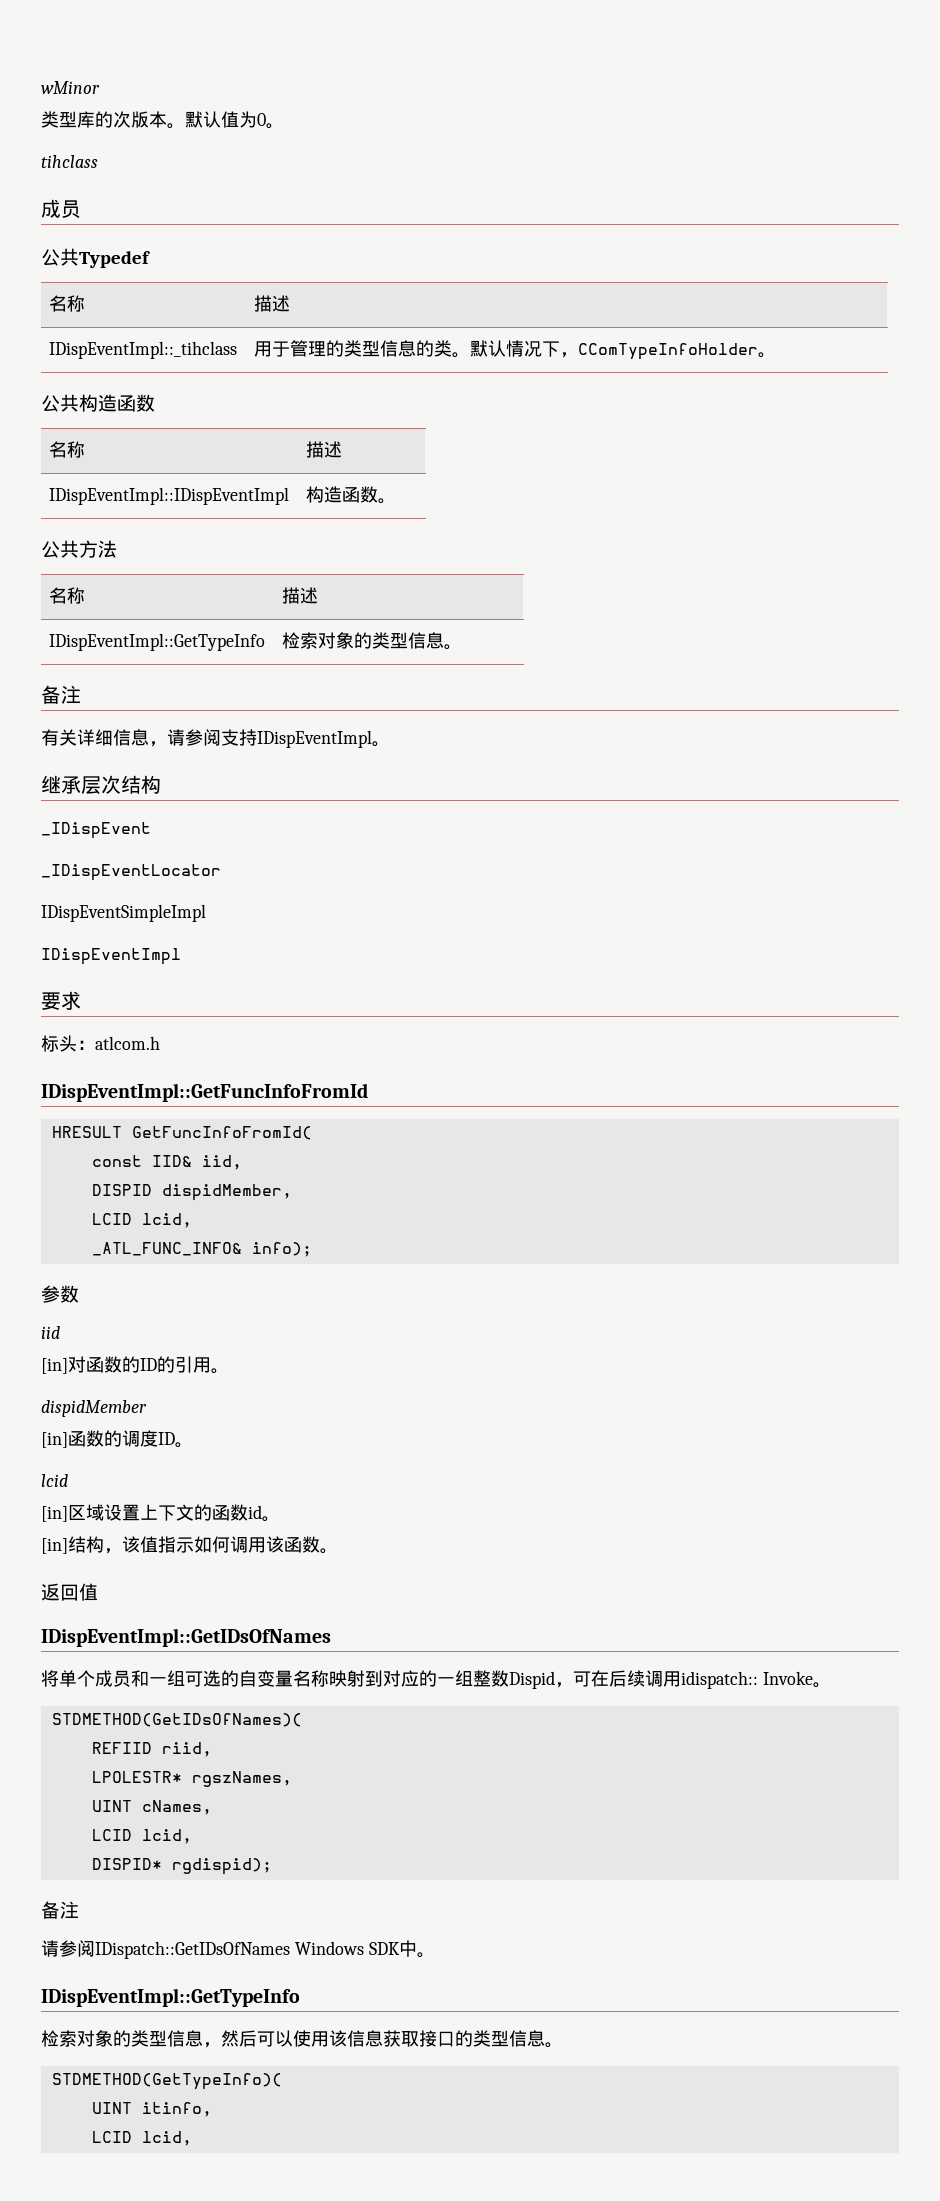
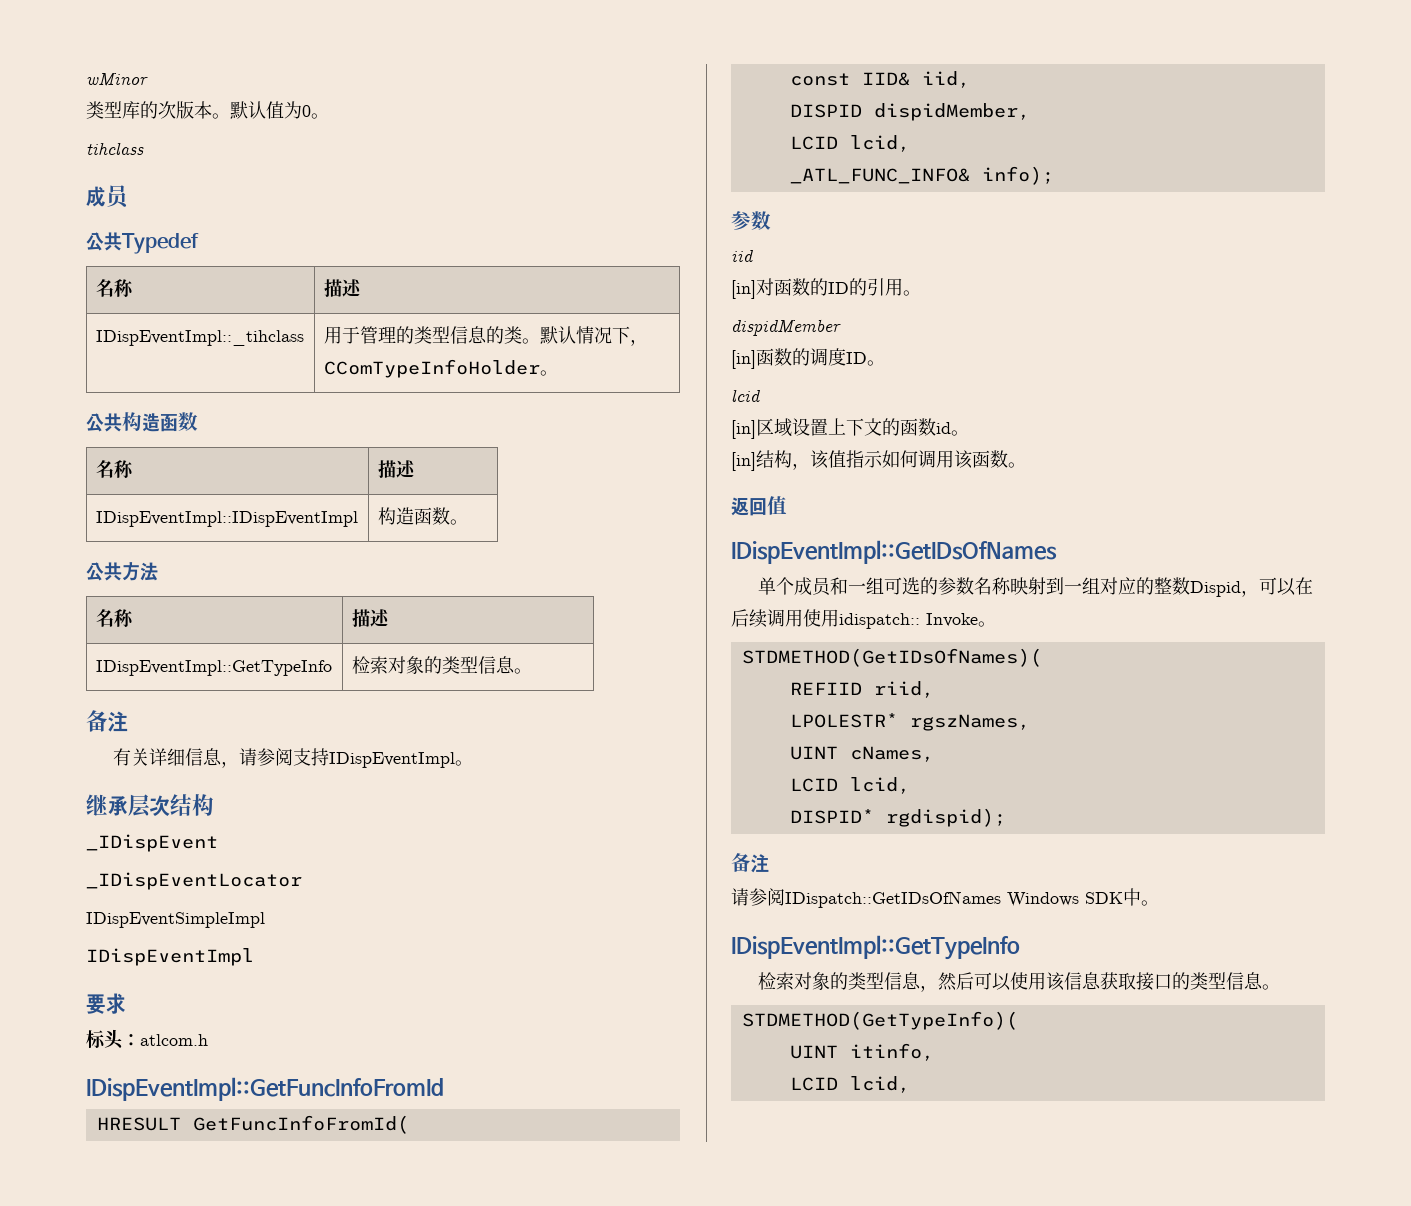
- 将单个成员和一组可选的自变量名称映射到对应的一组整数Dispid，可在后续调用idispatch:: Invoke。
+ 单个成员和一组可选的参数名称映射到一组对应的整数Dispid，可以在后续调用使用idispatch:: Invoke。

